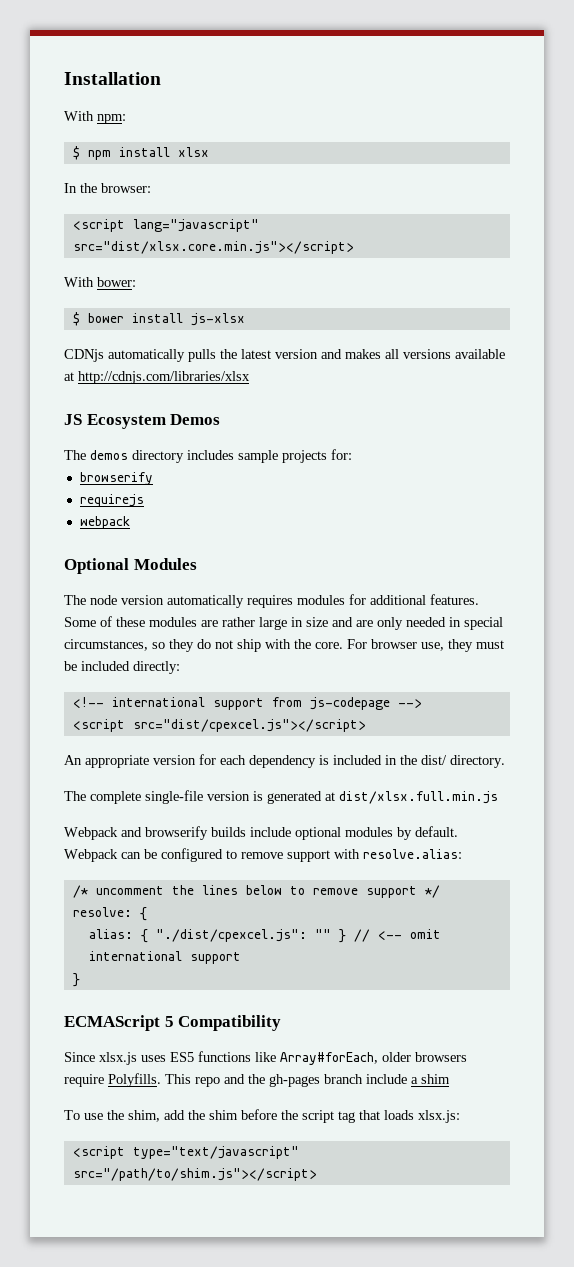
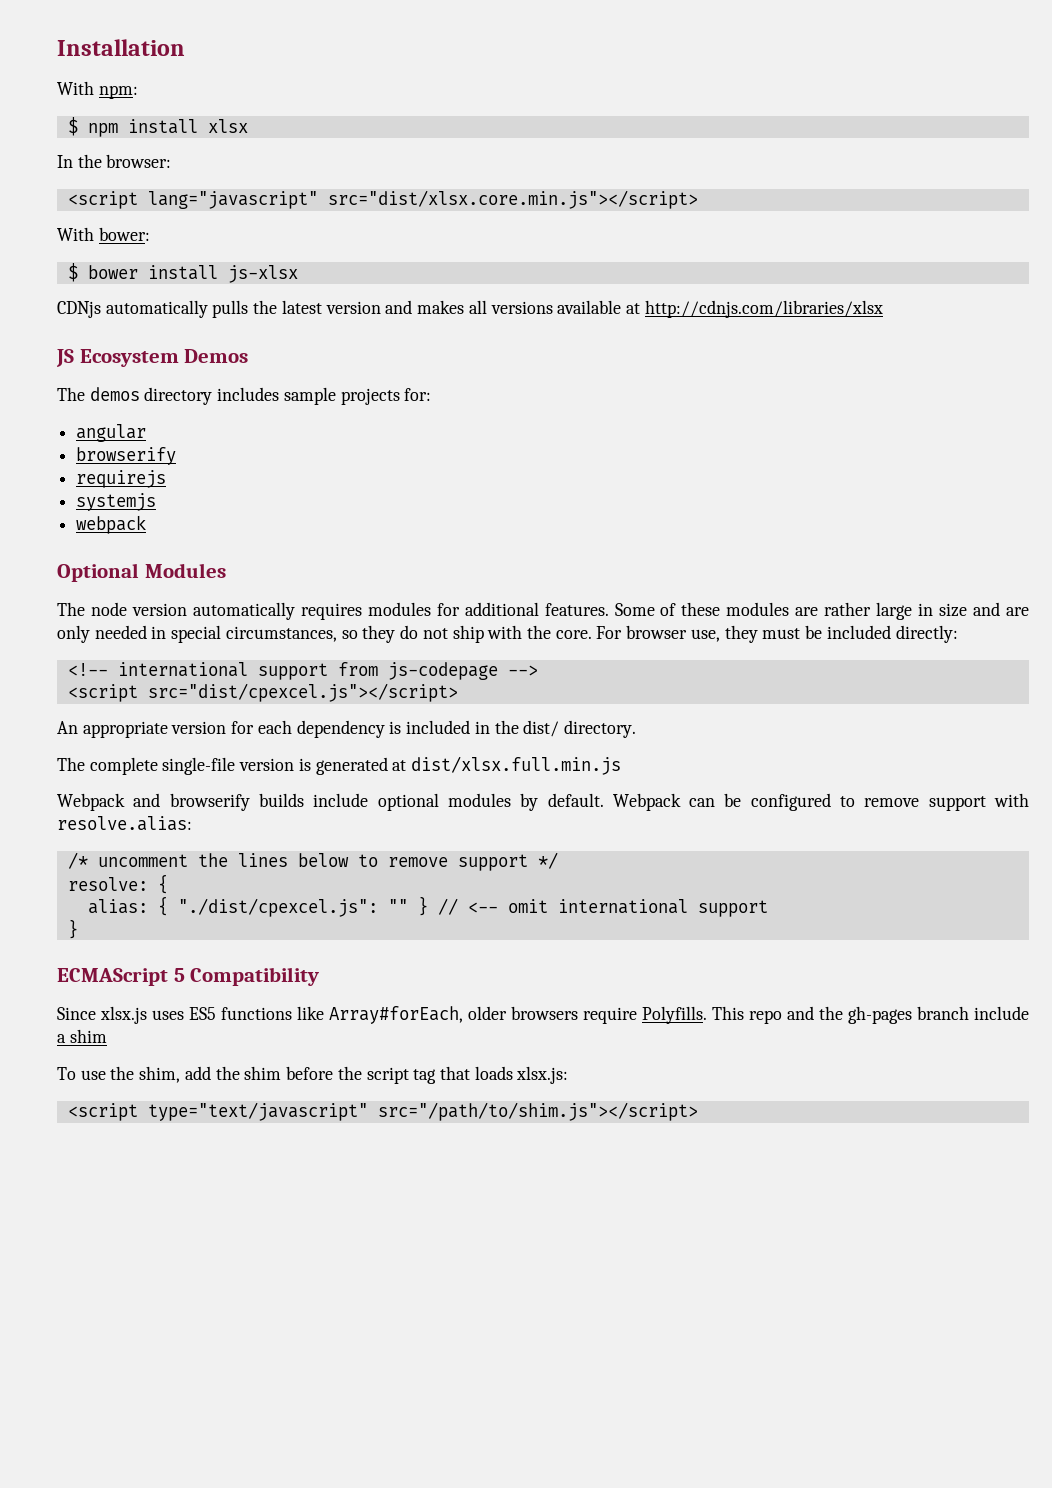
+ angular
+ systemjs

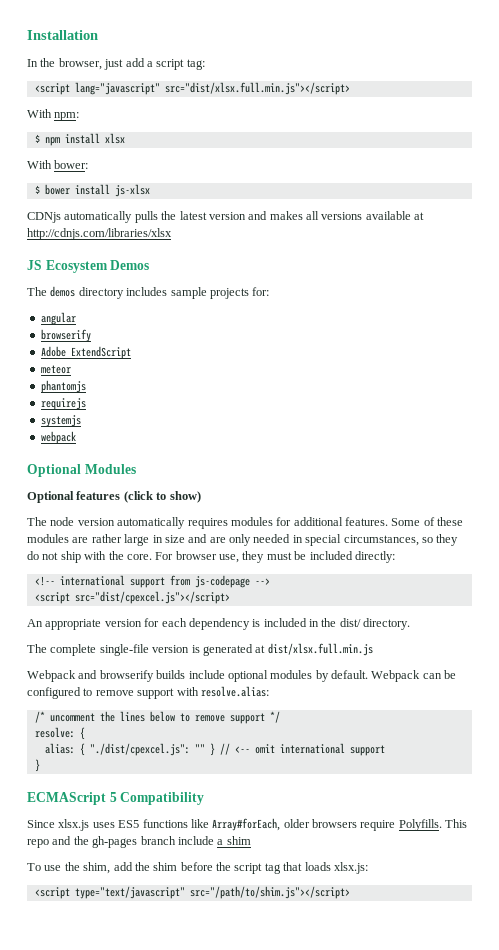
+ In the browser, just add a script tag:
+ <script lang="javascript" src="dist/xlsx.full.min.js"></script>
- In the browser:
- <script lang="javascript" src="dist/xlsx.core.min.js"></script>
+ Adobe ExtendScript
+ meteor
+ phantomjs
+ Optional features (click to show)

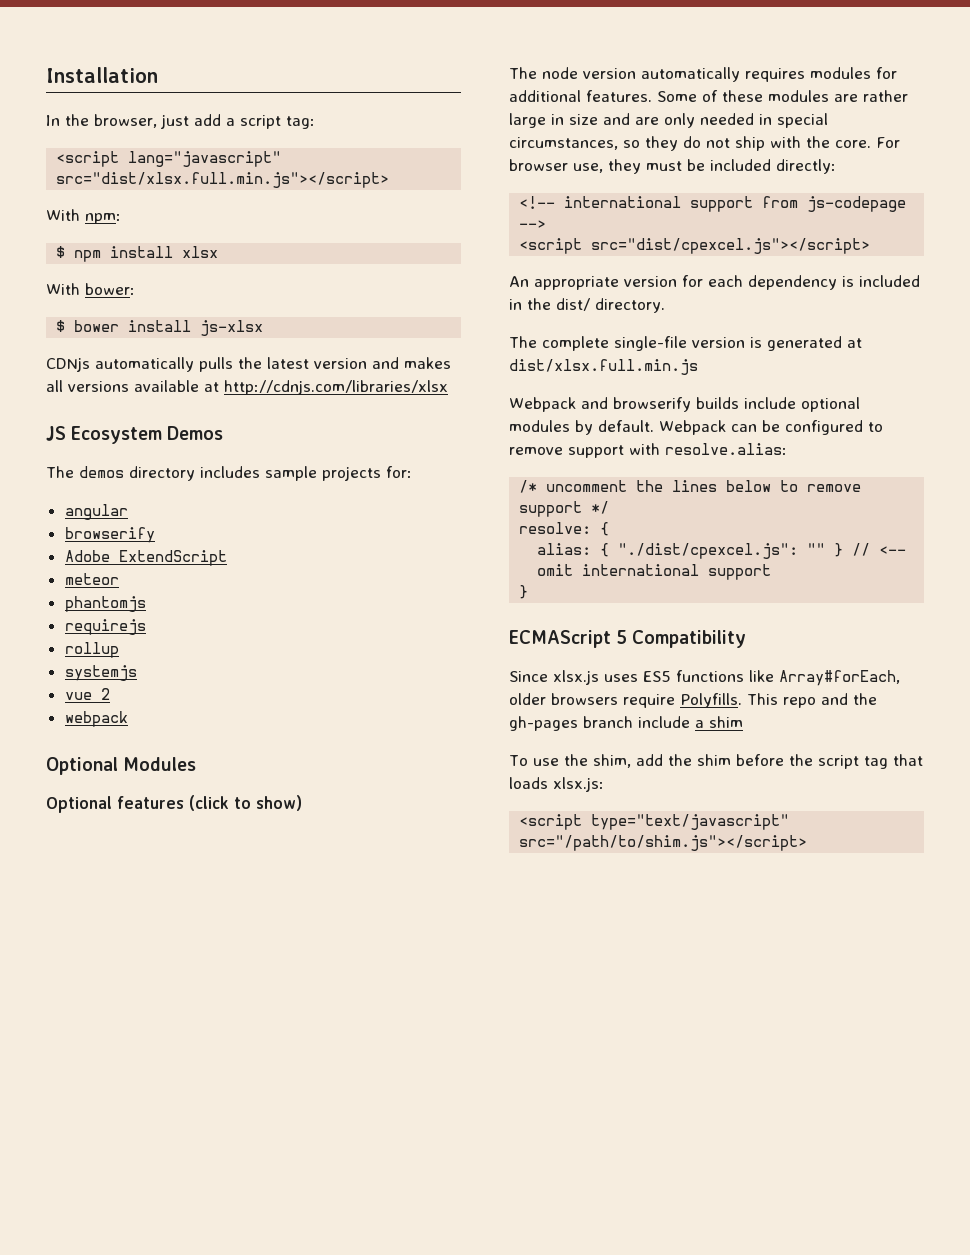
+ rollup
+ vue 2

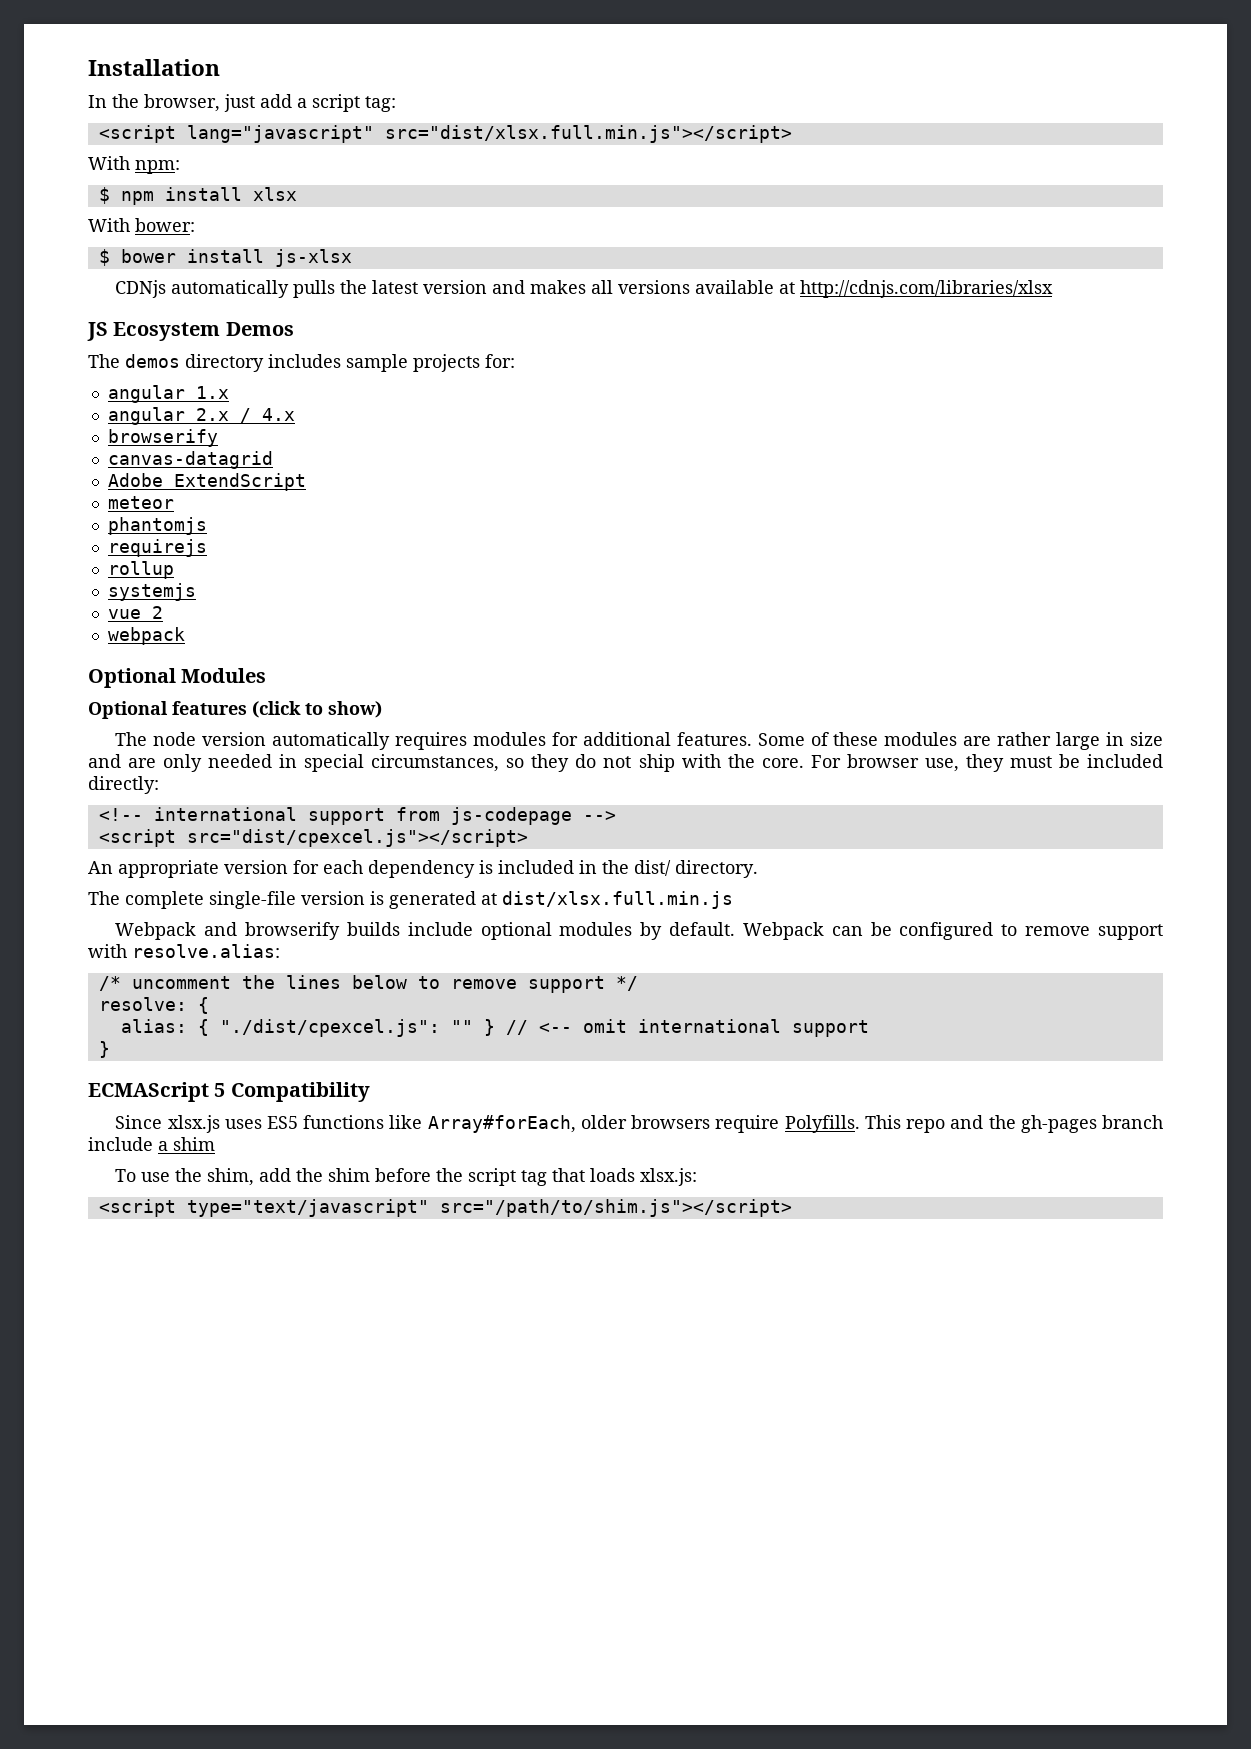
- angular
+ angular 1.x
+ angular 2.x / 4.x
  browserify
+ canvas-datagrid

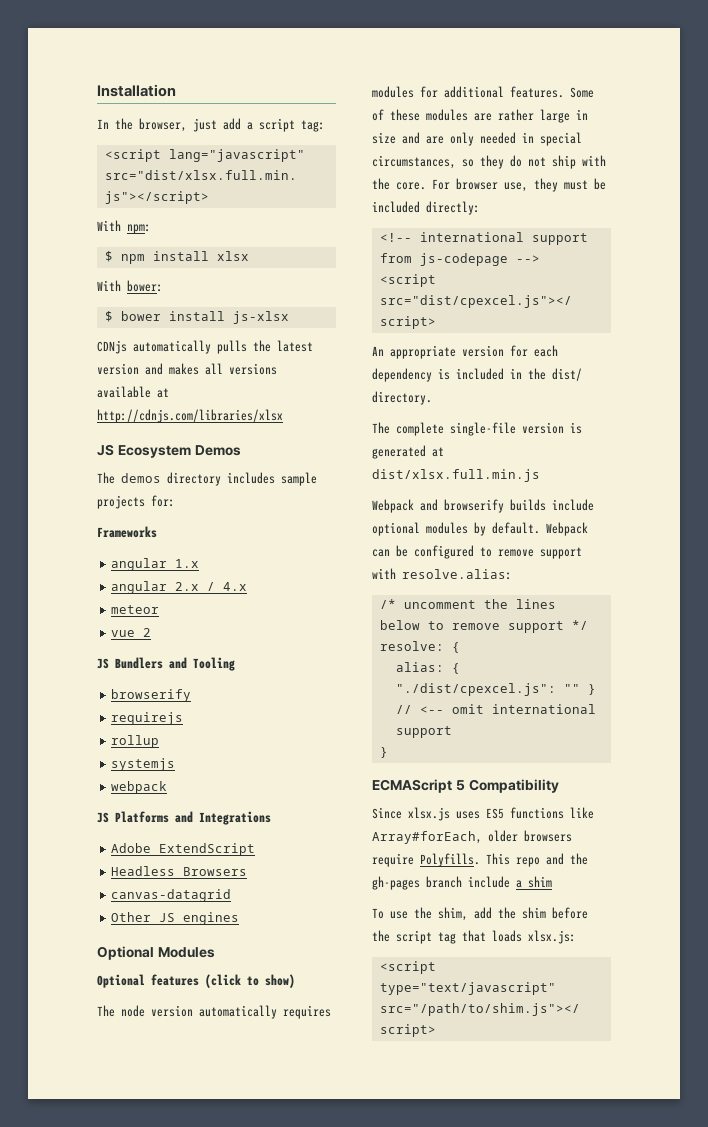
+ Frameworks
  angular 2.x / 4.x
+ meteor
+ vue 2
+ JS Bundlers and Tooling
  browserify
- canvas-datagrid
- Adobe ExtendScript
- meteor
- phantomjs
  requirejs
  rollup
  systemjs
- vue 2
  webpack
+ JS Platforms and Integrations
+ Adobe ExtendScript
+ Headless Browsers
+ canvas-datagrid
+ Other JS engines

